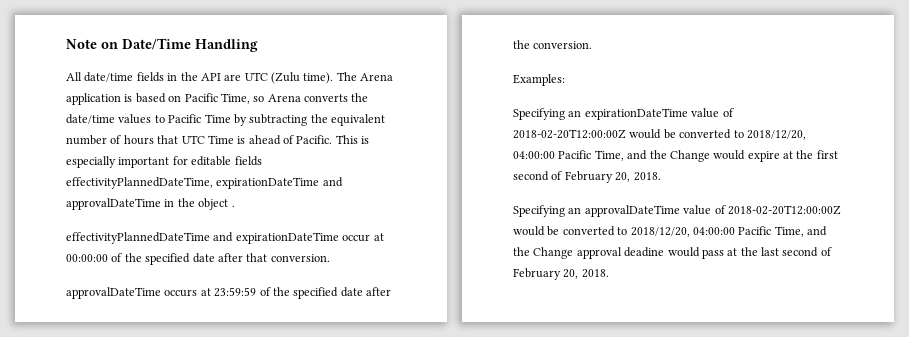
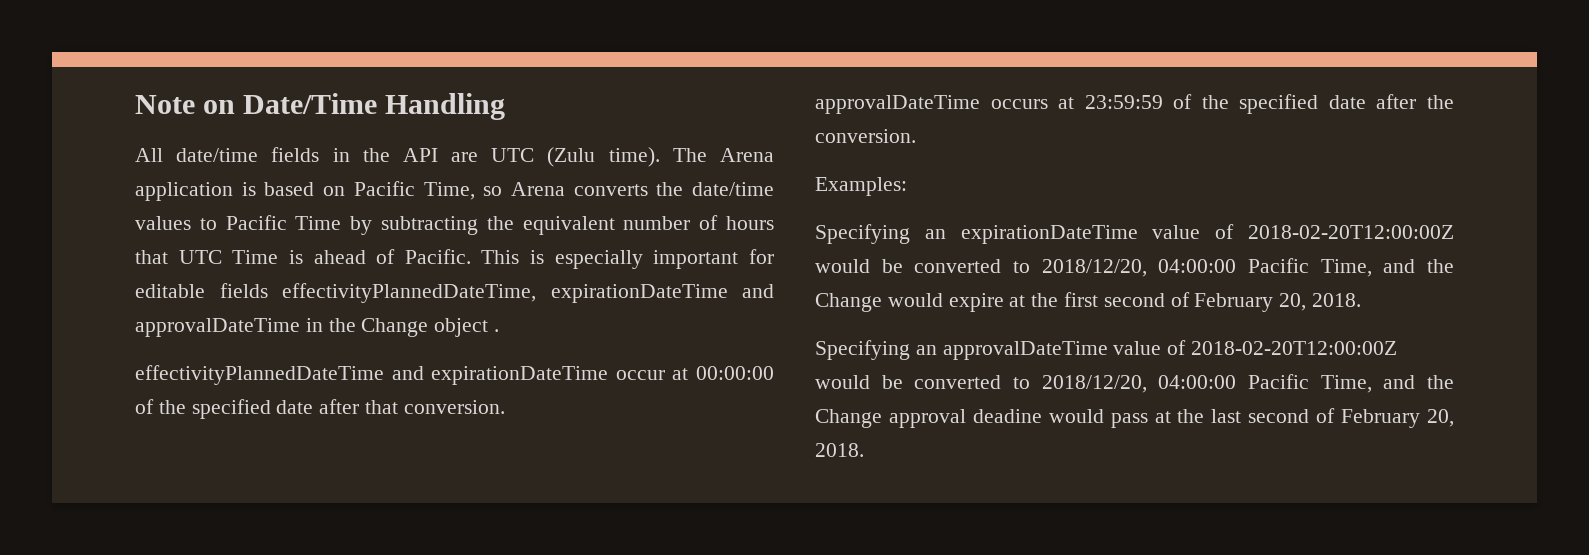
- This is especially important for editable fields effectivityPlannedDateTime, expirationDateTime and approvalDateTime in the object .
+ This is especially important for editable fields effectivityPlannedDateTime, expirationDateTime and approvalDateTime in the Change object .

